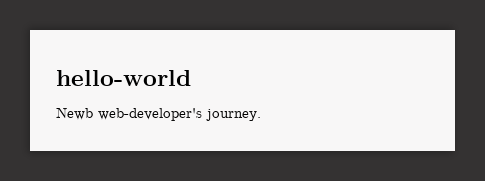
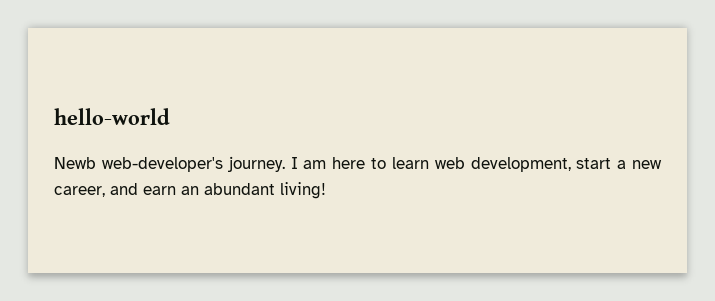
+ I am here to learn web development, start a new career, and earn an abundant living!

